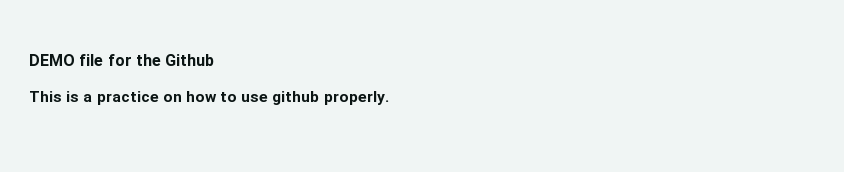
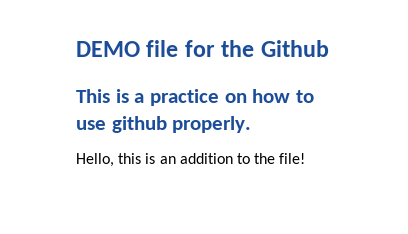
+ Hello, this is an addition to the file!

